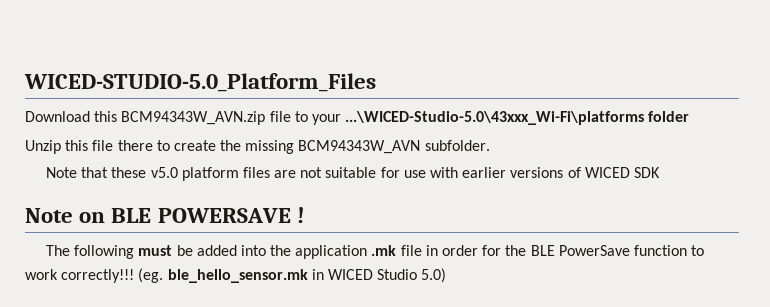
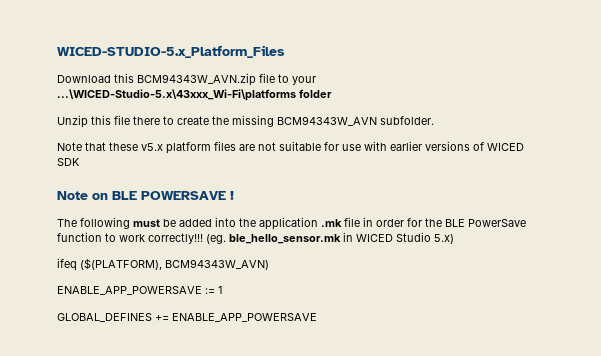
- WICED-STUDIO-5.0_Platform_Files
+ WICED-STUDIO-5.x_Platform_Files
- Download this BCM94343W_AVN.zip file to your ...\WICED-Studio-5.0\43xxx_Wi-Fi\platforms folder
+ Download this BCM94343W_AVN.zip file to your ...\WICED-Studio-5.x\43xxx_Wi-Fi\platforms folder
- Note that these v5.0 platform files are not suitable for use with earlier versions of WICED SDK
+ Note that these v5.x platform files are not suitable for use with earlier versions of WICED SDK
- (eg. ble_hello_sensor.mk in WICED Studio 5.0)
+ (eg. ble_hello_sensor.mk in WICED Studio 5.x)
+ ifeq ($(PLATFORM), BCM94343W_AVN)
+ ENABLE_APP_POWERSAVE := 1
+ GLOBAL_DEFINES += ENABLE_APP_POWERSAVE

